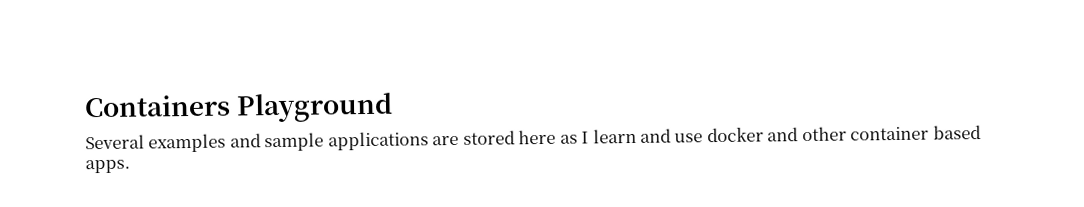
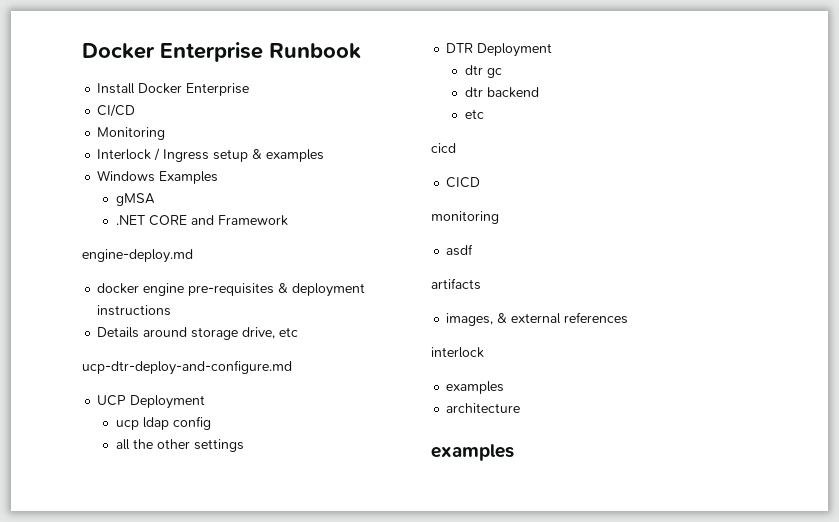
- Containers Playground
- Several examples and sample applications are stored here as I learn and use docker and other container based apps.
+ Docker Enterprise Runbook
+ Install Docker Enterprise
+ CI/CD
+ Monitoring
+ Interlock / Ingress setup & examples
+ Windows Examples
+ gMSA
+ .NET CORE and Framework
+ engine-deploy.md
+ docker engine pre-requisites & deployment instructions
+ Details around storage drive, etc
+ ucp-dtr-deploy-and-configure.md
+ UCP Deployment
+ ucp ldap config
+ all the other settings
+ DTR Deployment
+ dtr gc
+ dtr backend
+ etc
+ cicd
+ CICD
+ monitoring
+ asdf
+ artifacts
+ images, & external references
+ interlock
+ examples
+ architecture
+ examples

